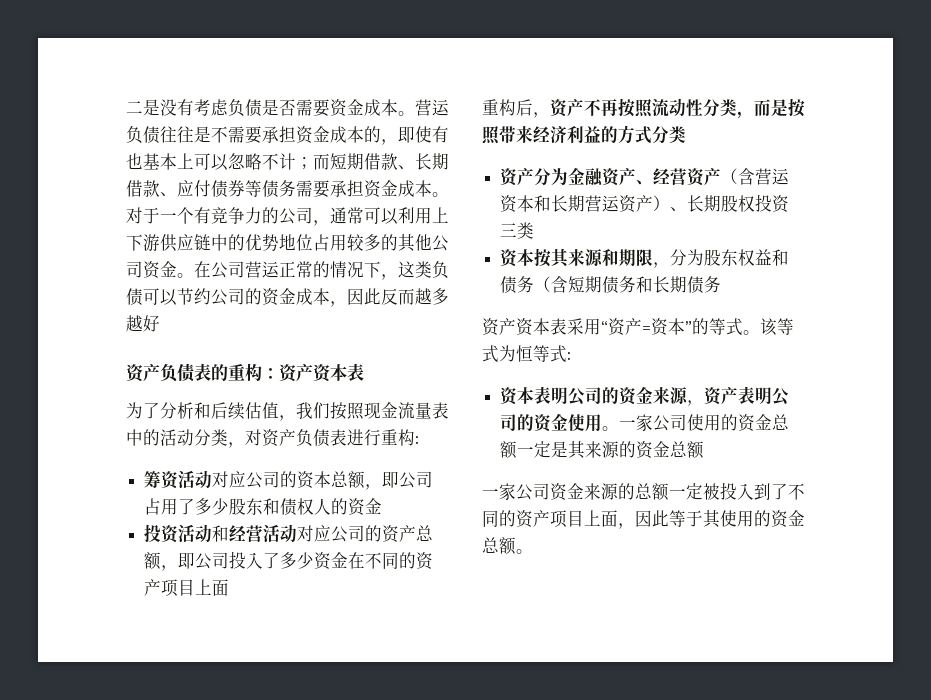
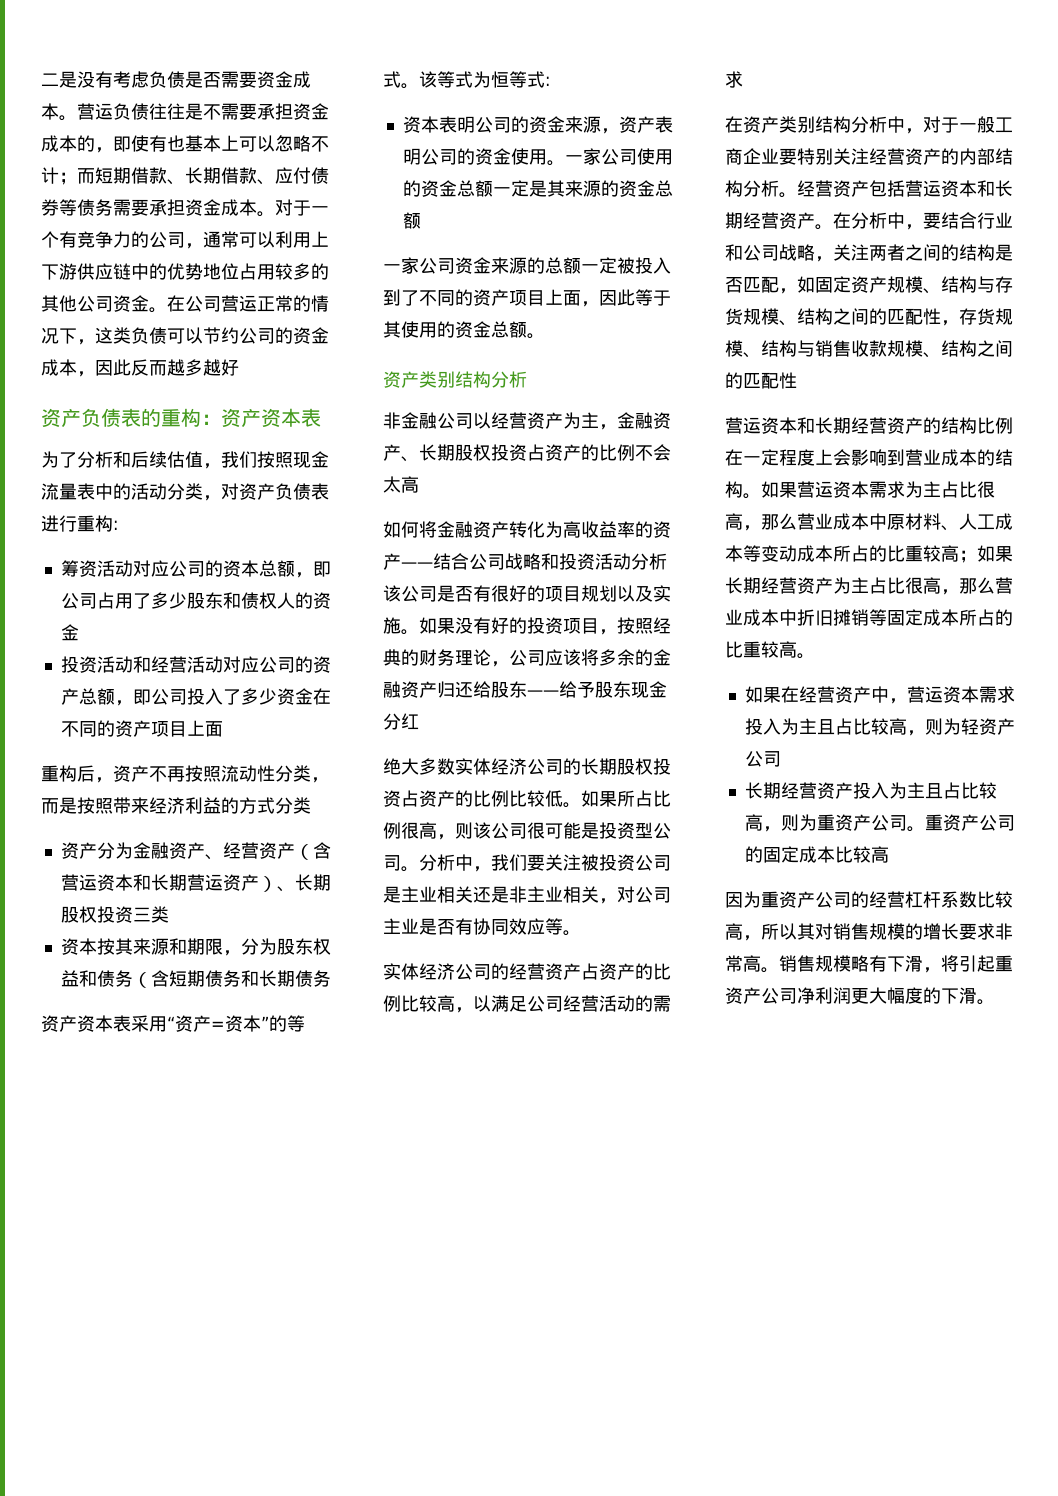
  一家公司资金来源的总额一定被投入到了不同的资产项目上面，因此等于其使用的资金总额。
+ 资产类别结构分析
+ 非金融公司以经营资产为主，金融资产、长期股权投资占资产的比例不会太高
+ 如何将金融资产转化为高收益率的资产——结合公司战略和投资活动分析该公司是否有很好的项目规划以及实施。如果没有好的投资项目，按照经典的财务理论，公司应该将多余的金融资产归还给股东——给予股东现金分红
+ 绝大多数实体经济公司的长期股权投资占资产的比例比较低。如果所占比例很高，则该公司很可能是投资型公司。分析中，我们要关注被投资公司是主业相关还是非主业相关，对公司主业是否有协同效应等。
+ 实体经济公司的经营资产占资产的比例比较高，以满足公司经营活动的需求
+ 在资产类别结构分析中，对于一般工商企业要特别关注经营资产的内部结构分析。经营资产包括营运资本和长期经营资产。在分析中，要结合行业和公司战略，关注两者之间的结构是否匹配，如固定资产规模、结构与存货规模、结构之间的匹配性，存货规模、结构与销售收款规模、结构之间的匹配性
+ 营运资本和长期经营资产的结构比例在一定程度上会影响到营业成本的结构。如果营运资本需求为主占比很高，那么营业成本中原材料、人工成本等变动成本所占的比重较高；如果长期经营资产为主占比很高，那么营业成本中折旧摊销等固定成本所占的比重较高。
+ 如果在经营资产中，营运资本需求投入为主且占比较高，则为轻资产公司
+ 长期经营资产投入为主且占比较高，则为重资产公司。重资产公司的固定成本比较高
+ 因为重资产公司的经营杠杆系数比较高，所以其对销售规模的增长要求非常高。销售规模略有下滑，将引起重资产公司净利润更大幅度的下滑。

